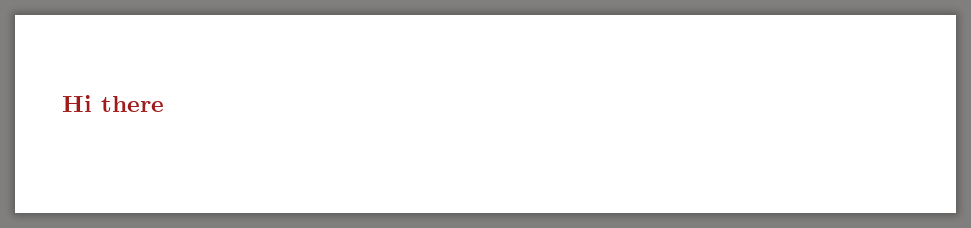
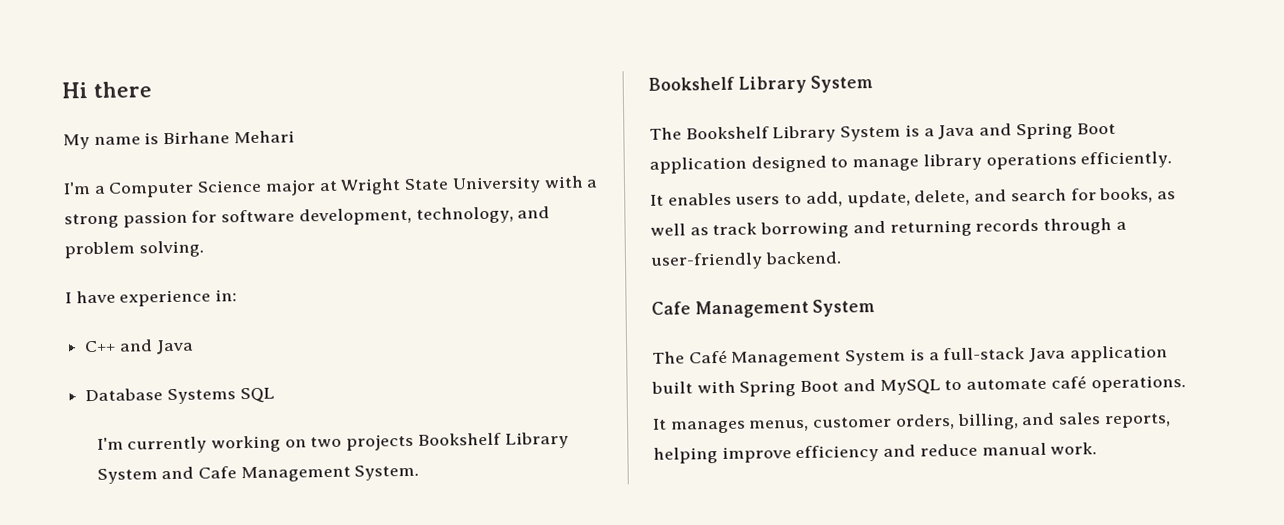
+ My name is Birhane Mehari
+ I'm a Computer Science major at Wright State University with a strong passion for software development, technology, and problem solving.
+ I have experience in:
+ C++ and Java
+ Database Systems SQL
+ I'm currently working on two projects Bookshelf Library System and Cafe Management System.
+ Bookshelf Library System
+ The Bookshelf Library System is a Java and Spring Boot application designed to manage library operations efficiently.
+ It enables users to add, update, delete, and search for books, as well as track borrowing and returning records through a user-friendly backend.
+ Cafe Management System
+ The Café Management System is a full-stack Java application built with Spring Boot and MySQL to automate café operations.
+ It manages menus, customer orders, billing, and sales reports, helping improve efficiency and reduce manual work.

